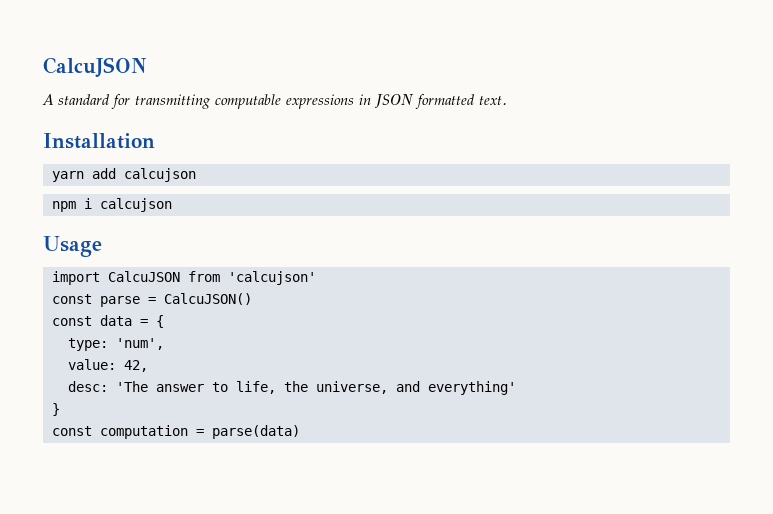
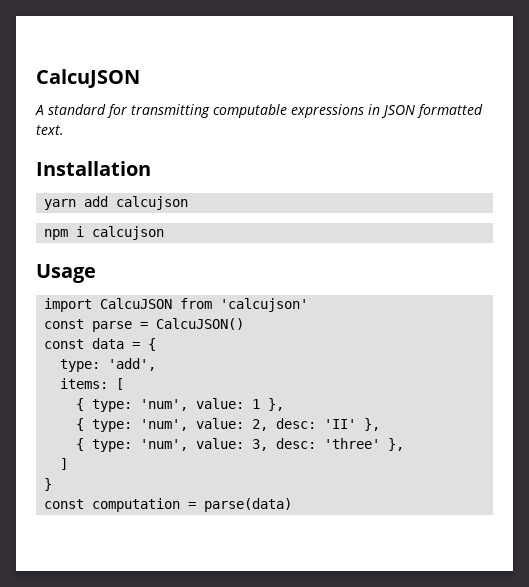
- type: 'num',
- value: 42,
- desc: 'The answer to life, the universe, and everything'
+ type: 'add',
+ items: [
+ { type: 'num', value: 1 },
+ { type: 'num', value: 2, desc: 'II' },
+ { type: 'num', value: 3, desc: 'three' },
+ ]

